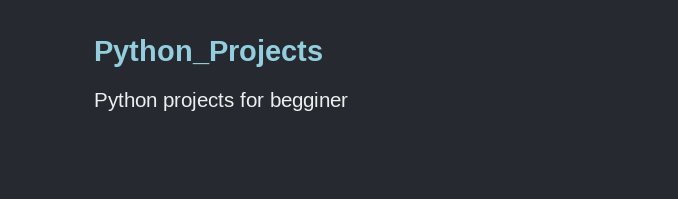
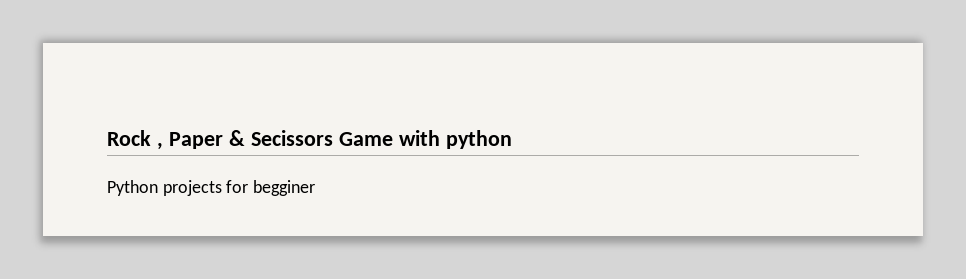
- Python_Projects
+ Rock , Paper & Secissors Game with python

